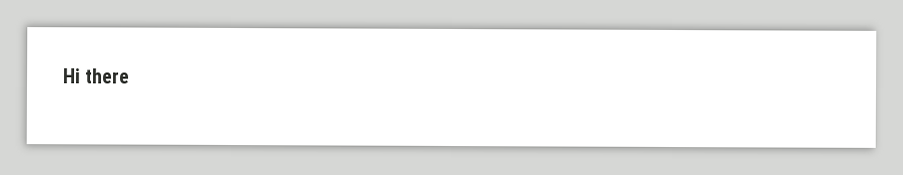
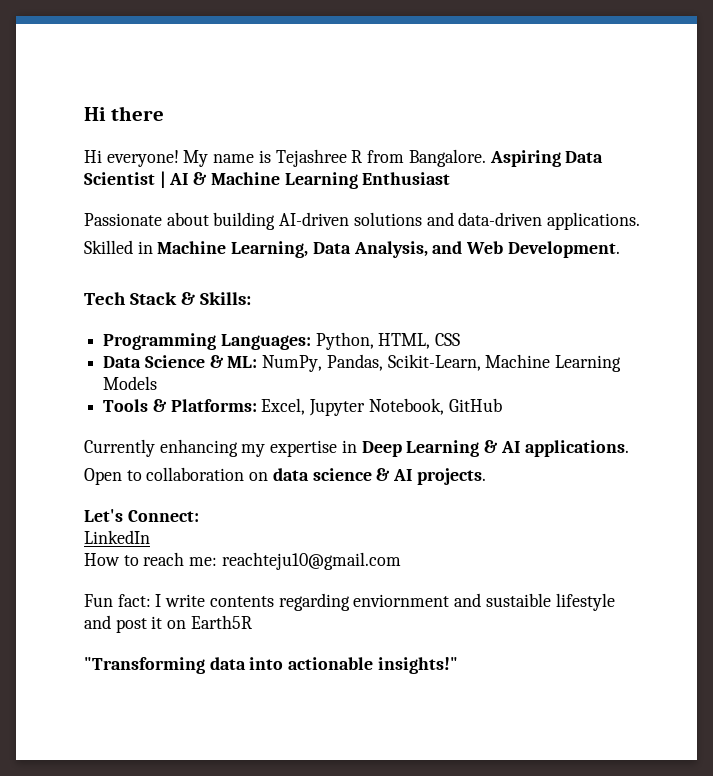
+ Hi everyone! My name is Tejashree R from Bangalore. Aspiring Data Scientist | AI & Machine Learning Enthusiast
+ Passionate about building AI-driven solutions and data-driven applications.
+ Skilled in Machine Learning, Data Analysis, and Web Development.
+ Tech Stack & Skills:
+ Programming Languages: Python, HTML, CSS
+ Data Science & ML: NumPy, Pandas, Scikit-Learn, Machine Learning Models
+ Tools & Platforms: Excel, Jupyter Notebook, GitHub
+ Currently enhancing my expertise in Deep Learning & AI applications.
+ Open to collaboration on data science & AI projects.
+ Let's Connect:
+ LinkedIn
+ How to reach me: reachteju10@gmail.com
+ Fun fact: I write contents regarding enviornment and sustaible lifestyle and post it on Earth5R
+ "Transforming data into actionable insights!"

